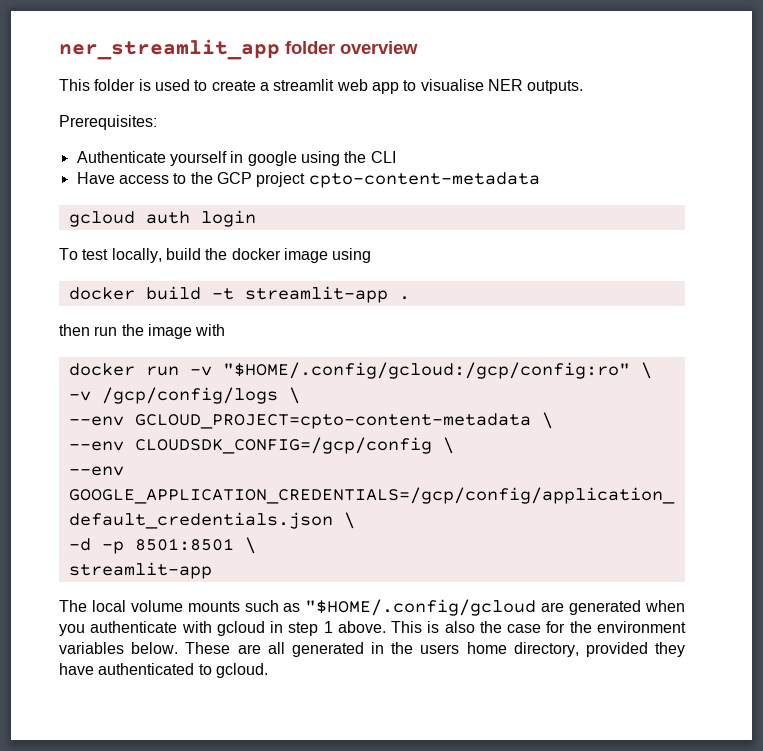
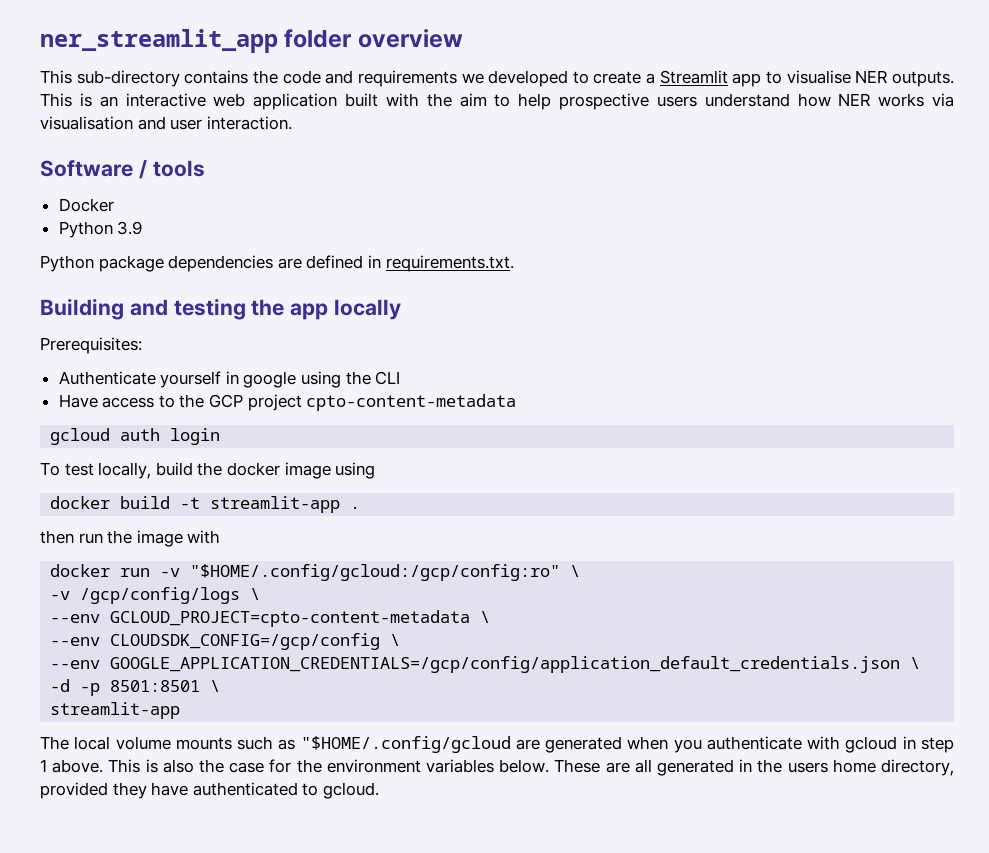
- This folder is used to create a streamlit web app to visualise NER outputs.
+ This sub-directory contains the code and requirements we developed to create a Streamlit app to visualise NER outputs. This is an interactive web application built with the aim to help prospective users understand how NER works via visualisation and user interaction.
+ Software / tools
+ Docker
+ Python 3.9
+ Python package dependencies are defined in requirements.txt.
+ Building and testing the app locally

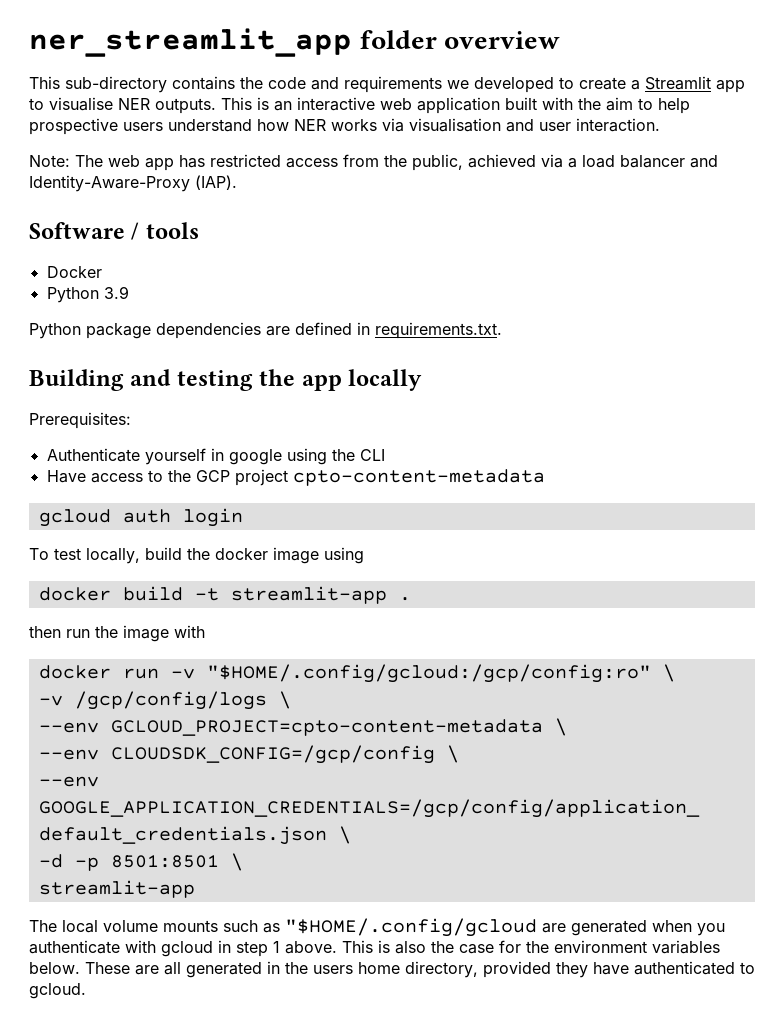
+ Note: The web app has restricted access from the public, achieved via a load balancer and Identity-Aware-Proxy (IAP).

